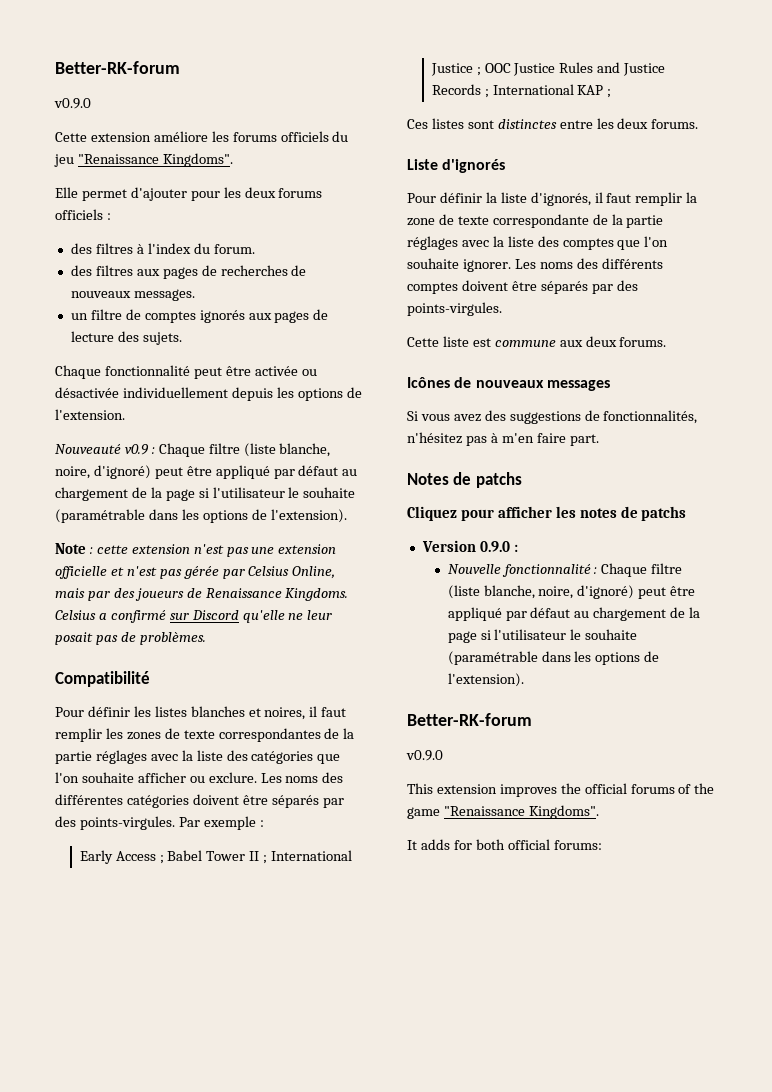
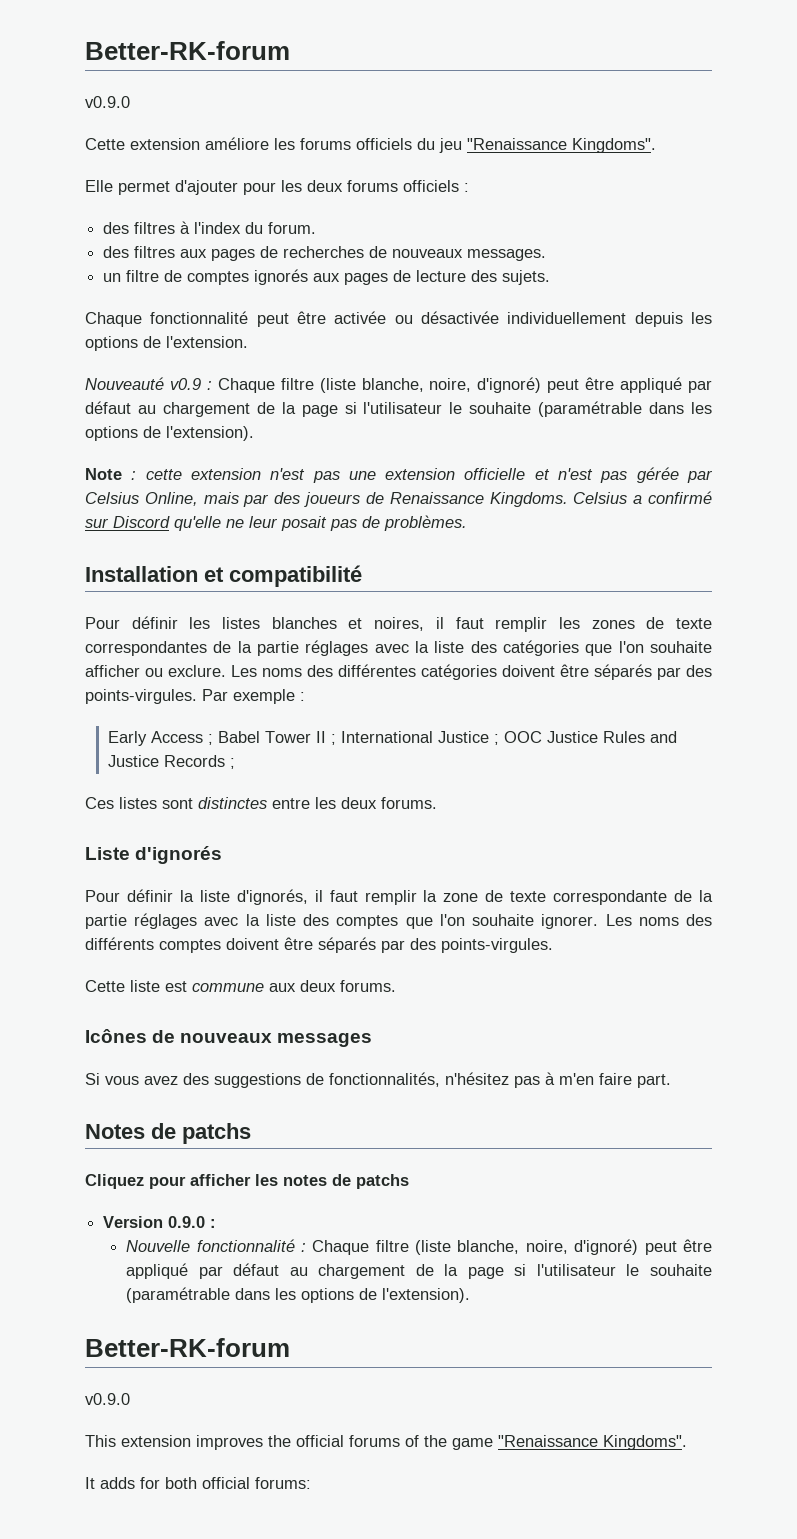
- Compatibilité
+ Installation et compatibilité
- Early Access ; Babel Tower II ; International Justice ; OOC Justice Rules and Justice Records ; International KAP ;
+ Early Access ; Babel Tower II ; International Justice ; OOC Justice Rules and Justice Records ;

